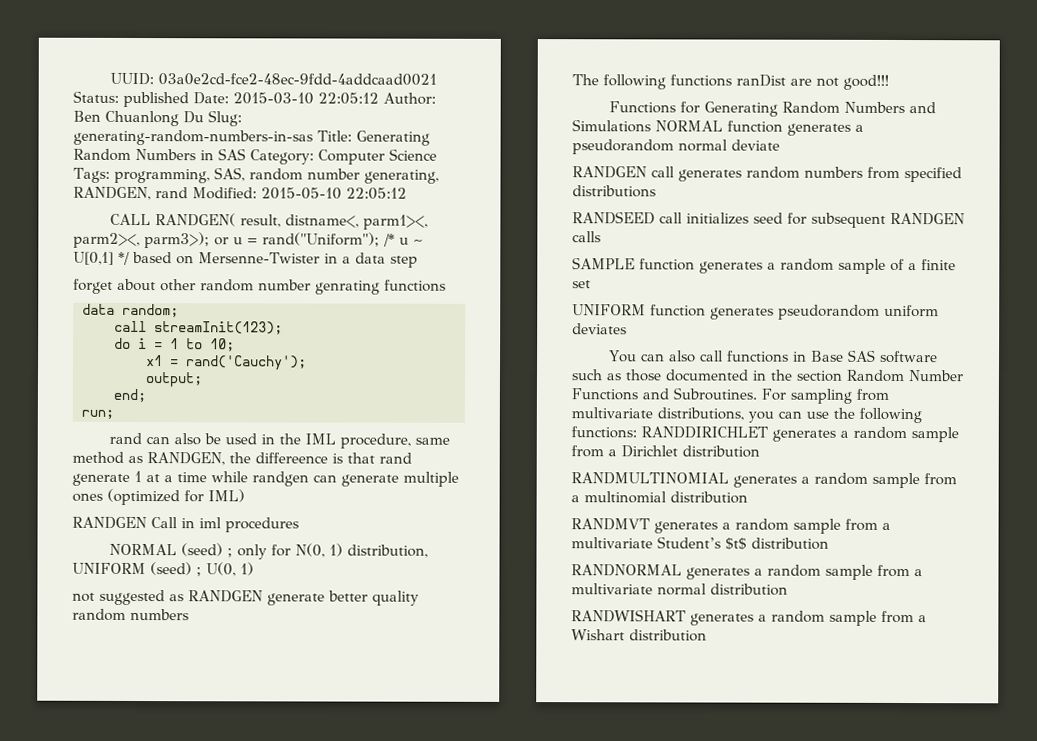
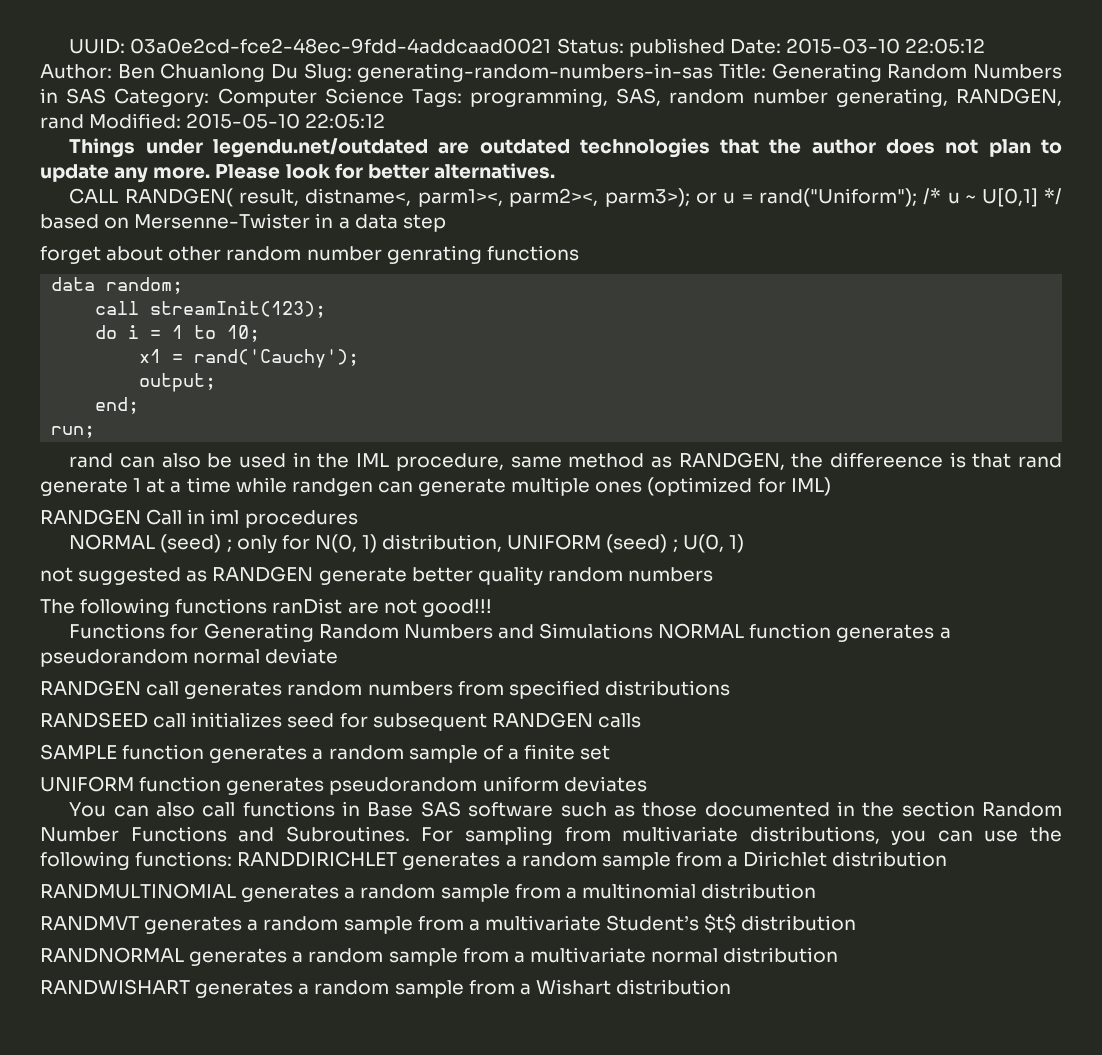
+ Things under legendu.net/outdated are outdated technologies that the author does not plan to update any more. Please look for better alternatives.

